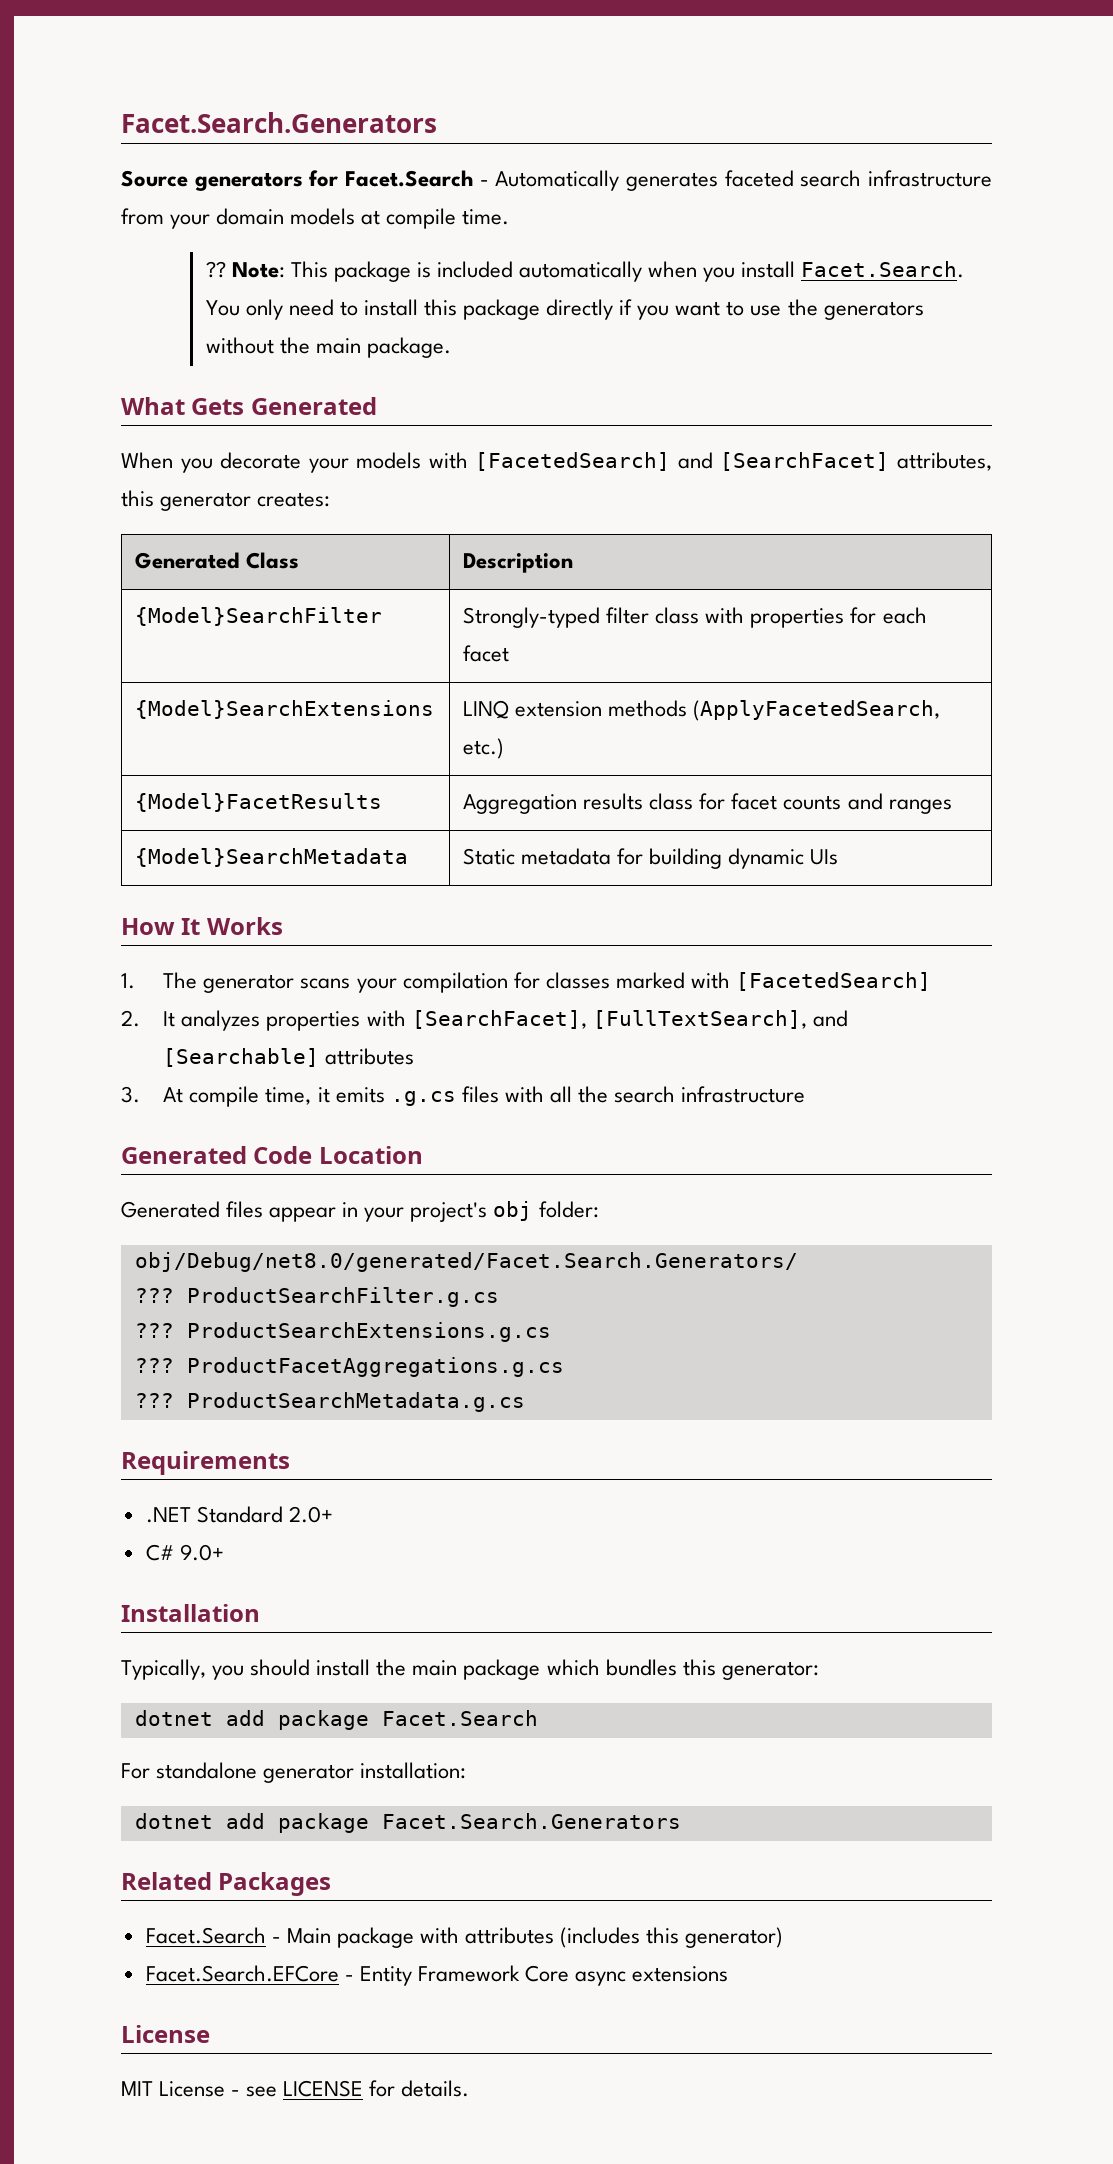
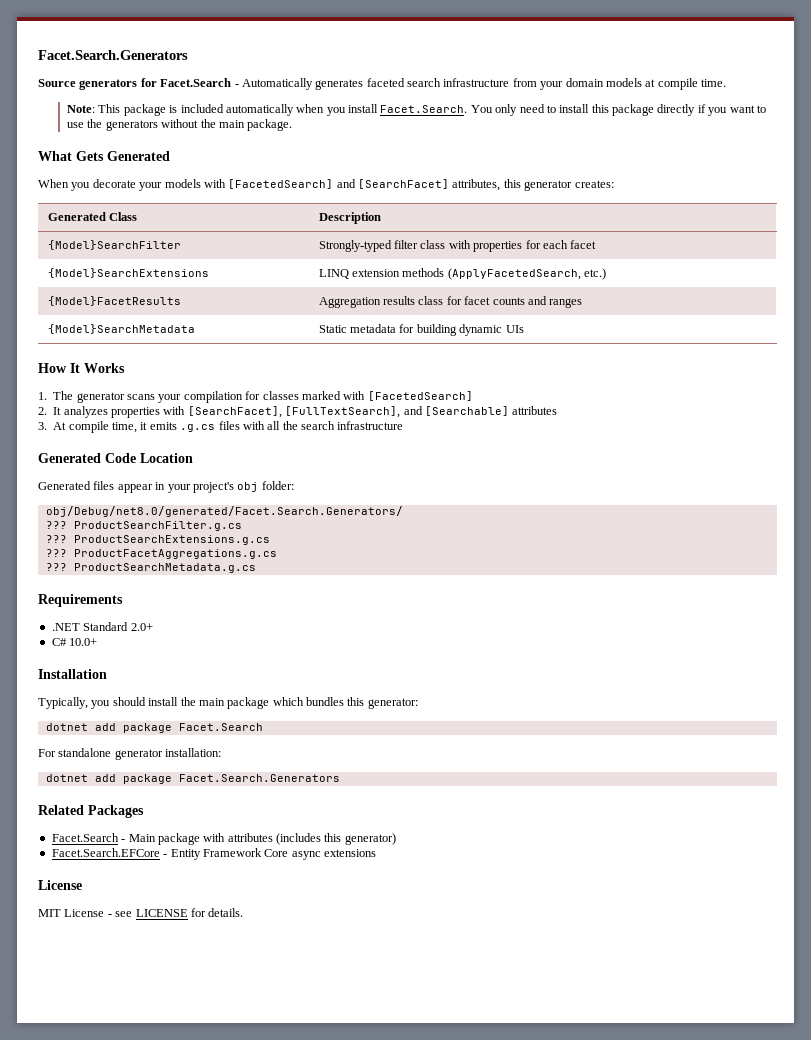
- ??
- C# 9.0+
+ C# 10.0+

